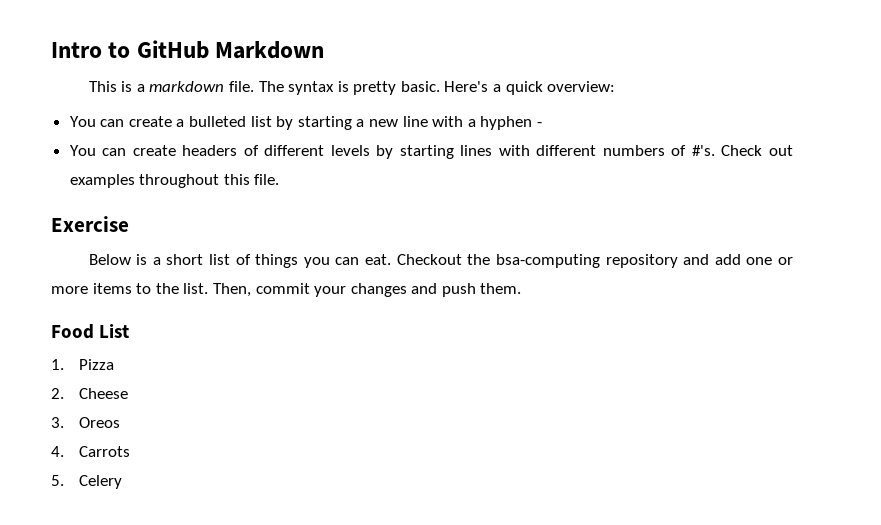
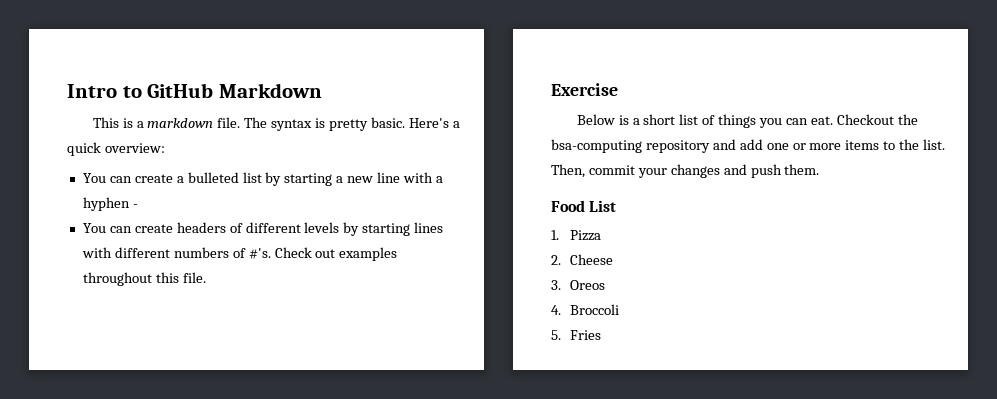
- 4. Carrots
+ 4. Broccoli
- 5. Celery
+ 5. Fries

